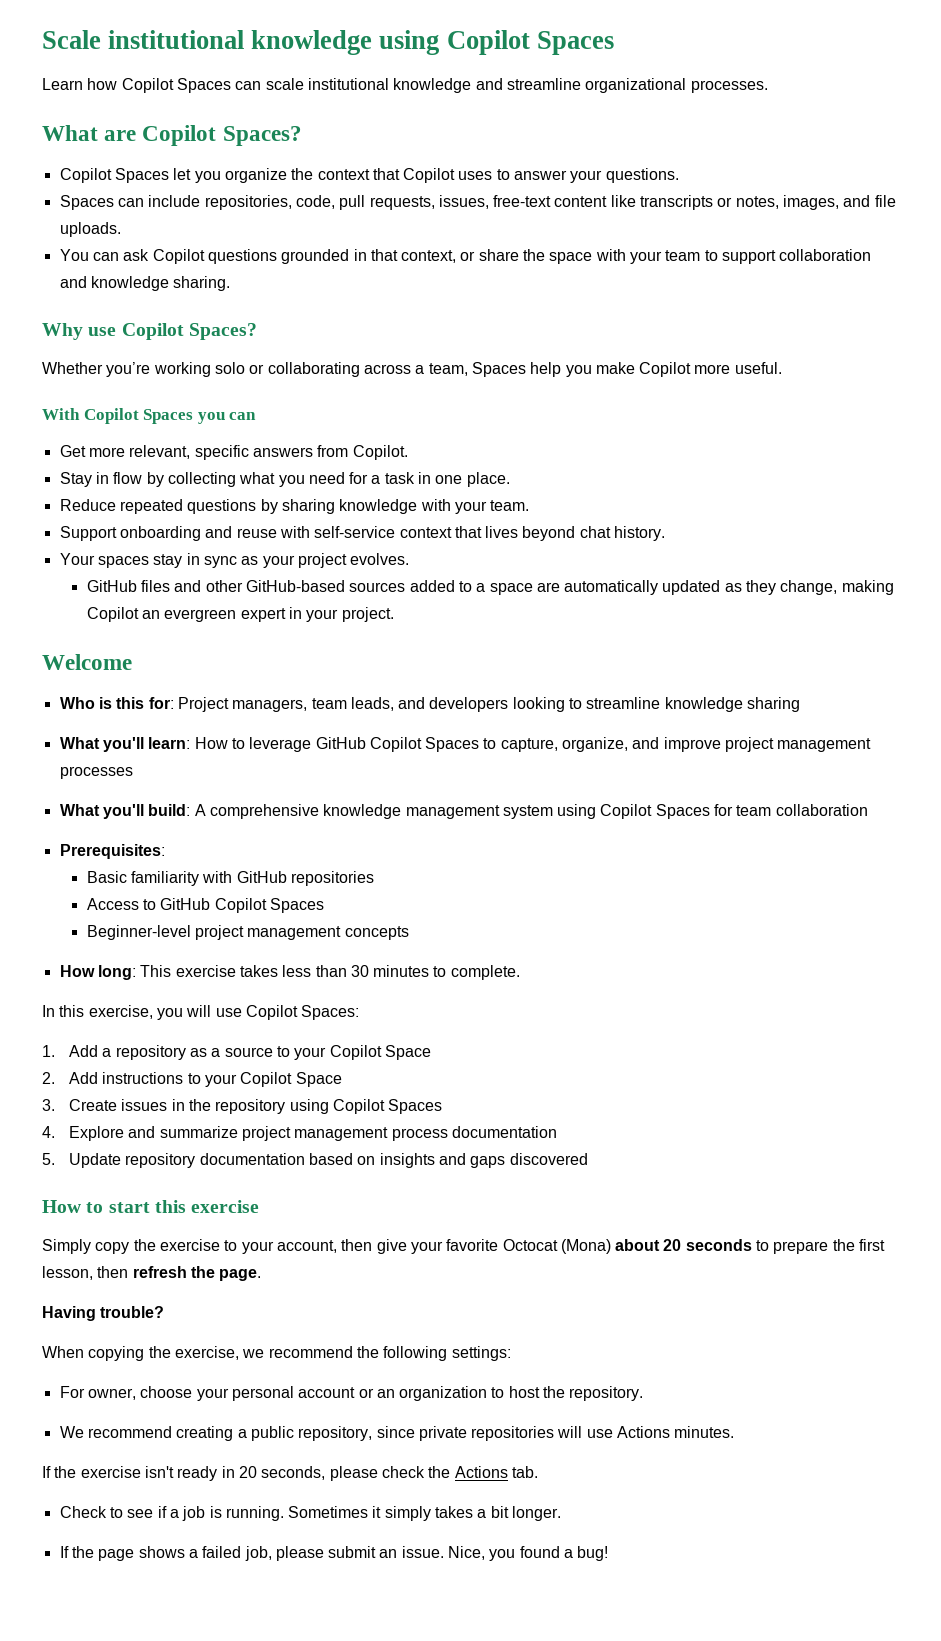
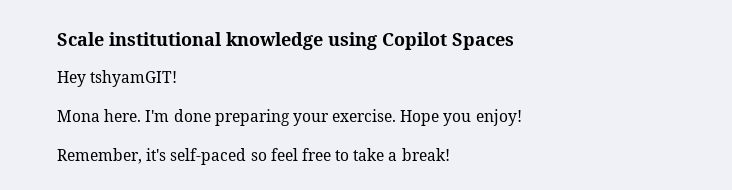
- Learn how Copilot Spaces can scale institutional knowledge and streamline organizational processes.
- What are Copilot Spaces?
- Copilot Spaces let you organize the context that Copilot uses to answer your questions.
- Spaces can include repositories, code, pull requests, issues, free-text content like transcripts or notes, images, and file uploads.
- You can ask Copilot questions grounded in that context, or share the space with your team to support collaboration and knowledge sharing.
- Why use Copilot Spaces?
- Whether you’re working solo or collaborating across a team, Spaces help you make Copilot more useful.
- With Copilot Spaces you can
- Get more relevant, specific answers from Copilot.
- Stay in flow by collecting what you need for a task in one place.
- Reduce repeated questions by sharing knowledge with your team.
- Support onboarding and reuse with self-service context that lives beyond chat history.
- Your spaces stay in sync as your project evolves.
- GitHub files and other GitHub-based sources added to a space are automatically updated as they change, making Copilot an evergreen expert in your project.
- Welcome
- Who is this for: Project managers, team leads, and developers looking to streamline knowledge sharing
- What you'll learn: How to leverage GitHub Copilot Spaces to capture, organize, and improve project management processes
- What you'll build: A comprehensive knowledge management system using Copilot Spaces for team collaboration
- Prerequisites:
- Basic familiarity with GitHub repositories
- Access to GitHub Copilot Spaces
- Beginner-level project management concepts
- How long: This exercise takes less than 30 minutes to complete.
- In this exercise, you will use Copilot Spaces:
- 1. Add a repository as a source to your Copilot Space
- 2. Add instructions to your Copilot Space
- 3. Create issues in the repository using Copilot Spaces
- 4. Explore and summarize project management process documentation
- 5. Update repository documentation based on insights and gaps discovered
- How to start this exercise
- Simply copy the exercise to your account, then give your favorite Octocat (Mona) about 20 seconds to prepare the first lesson, then refresh the page.
- Having trouble?
- When copying the exercise, we recommend the following settings:
- For owner, choose your personal account or an organization to host the repository.
- We recommend creating a public repository, since private repositories will use Actions minutes.
- If the exercise isn't ready in 20 seconds, please check the Actions tab.
- Check to see if a job is running. Sometimes it simply takes a bit longer.
- If the page shows a failed job, please submit an issue. Nice, you found a bug!
+ Hey tshyamGIT!
+ Mona here. I'm done preparing your exercise. Hope you enjoy!
+ Remember, it's self-paced so feel free to take a break!

